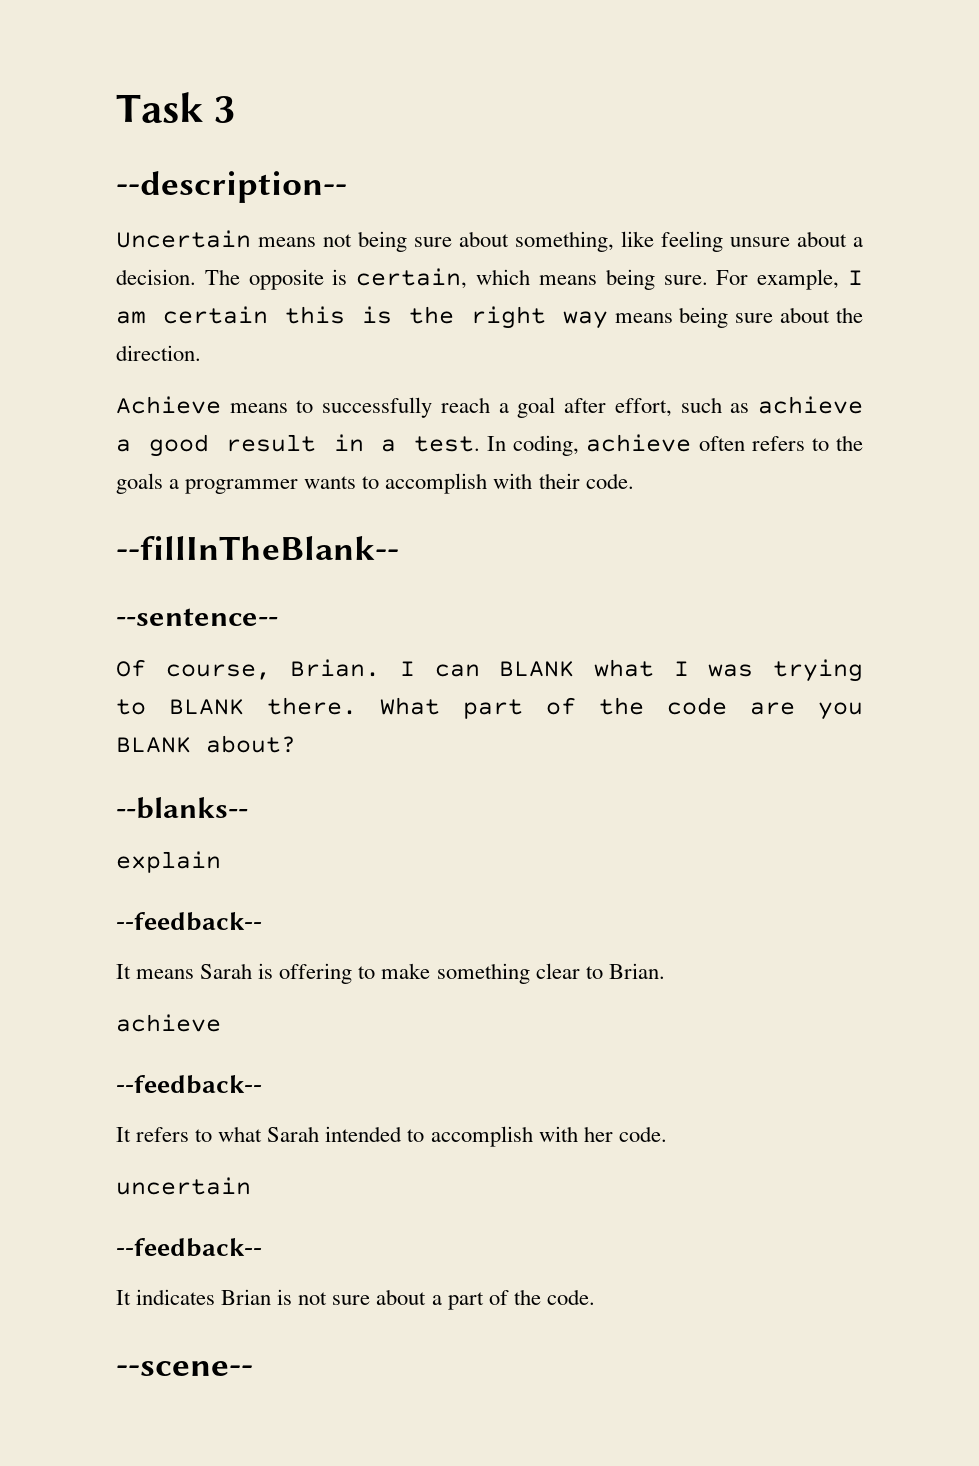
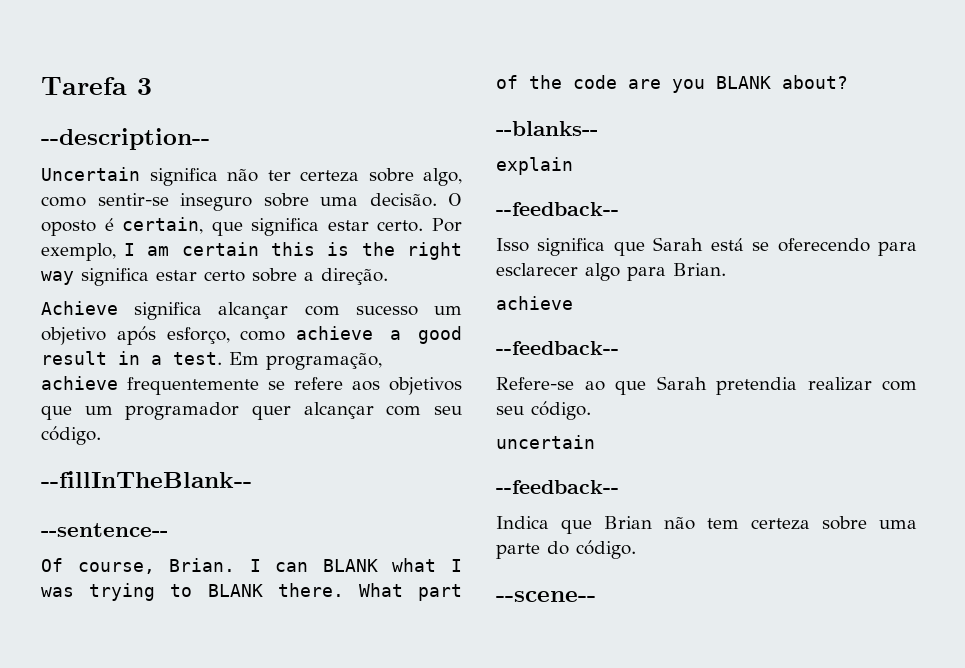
- Task 3
+ Tarefa 3
- Uncertain means not being sure about something, like feeling unsure about a decision. The opposite is certain, which means being sure. For example, I am certain this is the right way means being sure about the direction.
- Achieve means to successfully reach a goal after effort, such as achieve a good result in a test.
+ Uncertain significa não ter certeza sobre algo, como sentir-se inseguro sobre uma decisão. O oposto é certain, que significa estar certo. Por exemplo, I am certain this is the right way significa estar certo sobre a direção.
+ Achieve significa alcançar com sucesso um objetivo após esforço, como achieve a good result in a test.
- In coding, achieve often refers to the goals a programmer wants to accomplish with their code.
+ Em programação, achieve frequentemente se refere aos objetivos que um programador quer alcançar com seu código.
- It means Sarah is offering to make something clear to Brian.
+ Isso significa que Sarah está se oferecendo para esclarecer algo para Brian.
  achieve
  --feedback--
- It refers to what Sarah intended to accomplish with her code.
+ Refere-se ao que Sarah pretendia realizar com seu código.
  uncertain
  --feedback--
- It indicates Brian is not sure about a part of the code.
+ Indica que Brian não tem certeza sobre uma parte do código.

